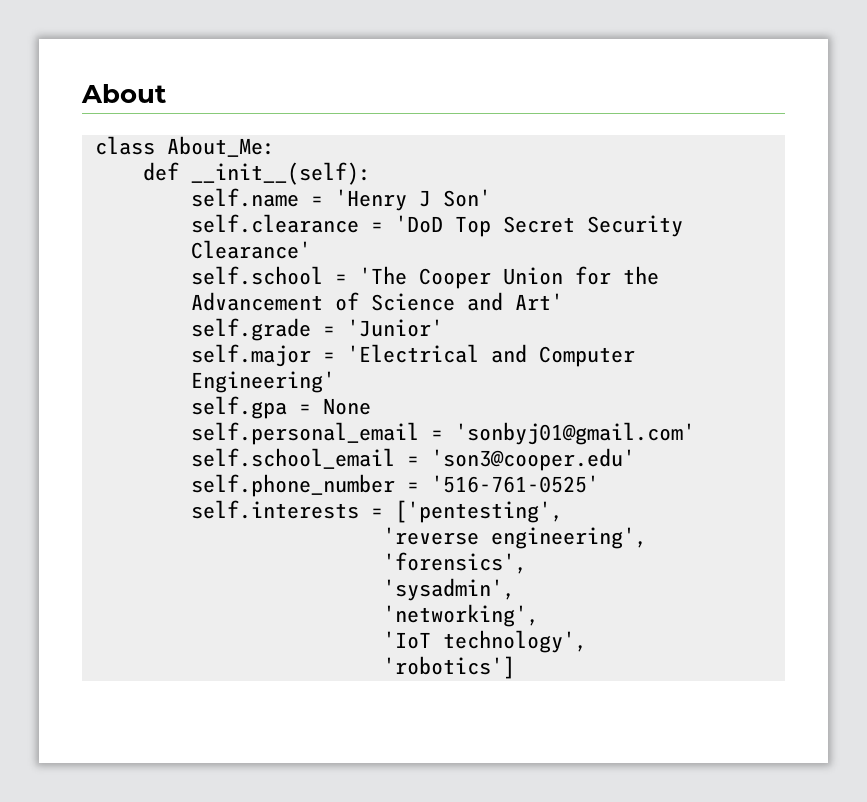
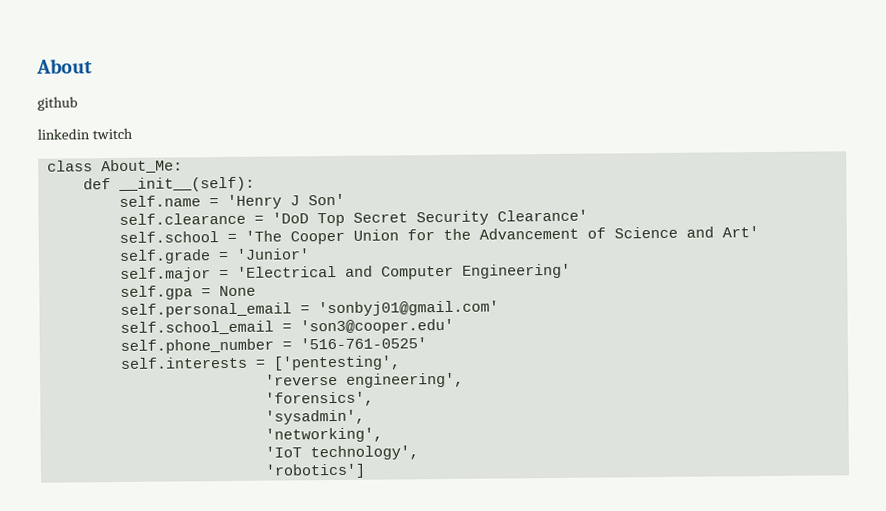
+ github
+ linkedin twitch

